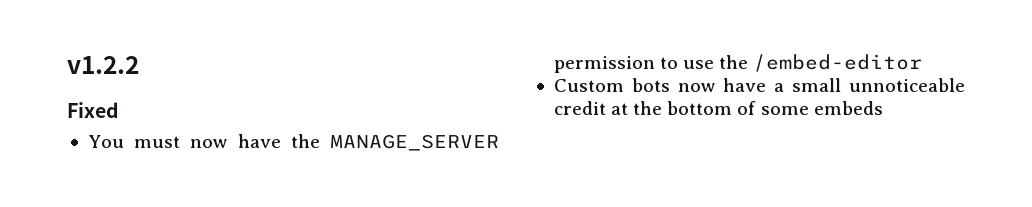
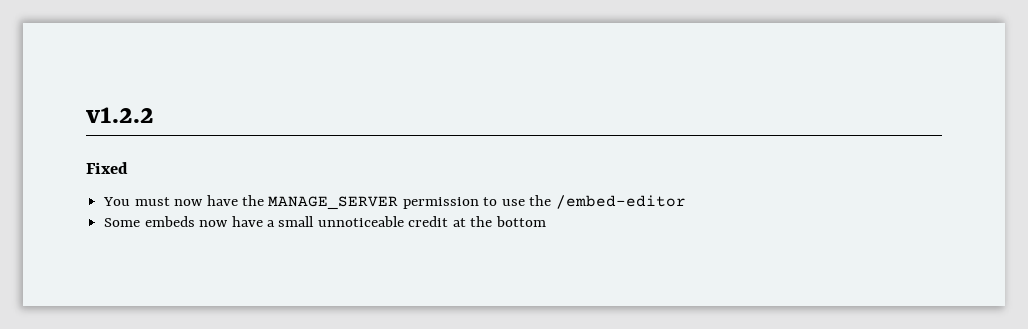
- Custom bots now have a small unnoticeable credit at the bottom of some embeds
+ Some embeds now have a small unnoticeable credit at the bottom

